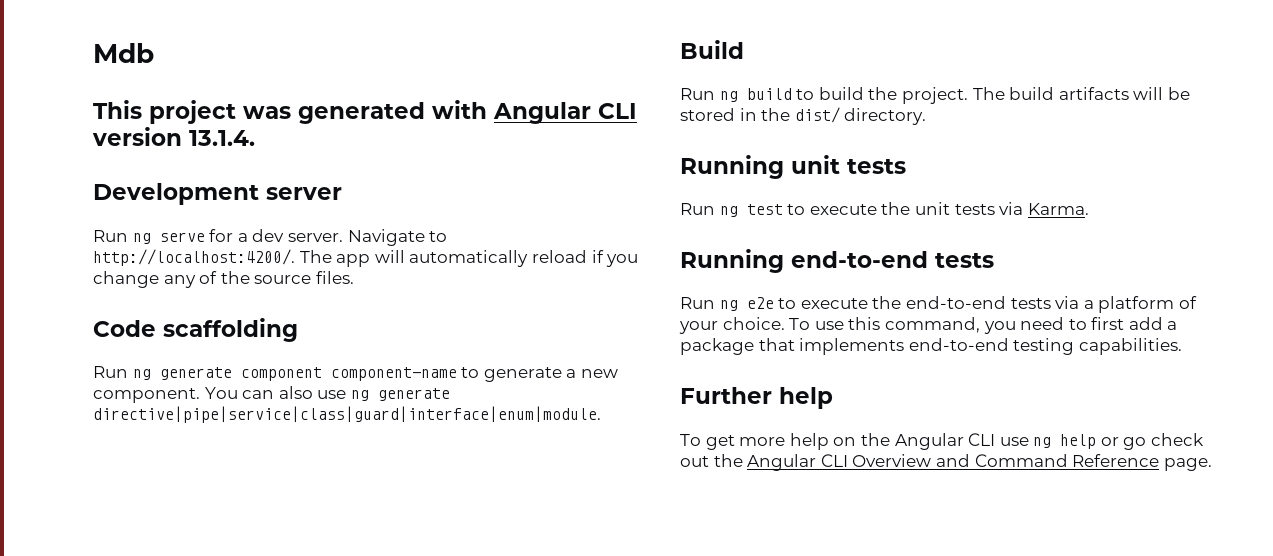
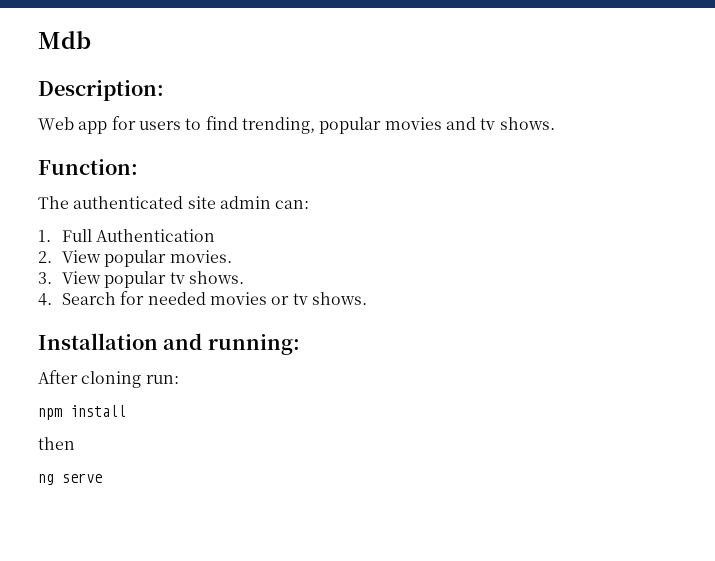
- This project was generated with Angular CLI version 13.1.4.
- Development server
- Run ng serve for a dev server. Navigate to http://localhost:4200/. The app will automatically reload if you change any of the source files.
- Code scaffolding
- Run ng generate component component-name to generate a new component. You can also use ng generate directive|pipe|service|class|guard|interface|enum|module.
- Build
- Run ng build to build the project. The build artifacts will be stored in the dist/ directory.
- Running unit tests
- Run ng test to execute the unit tests via Karma.
- Running end-to-end tests
- Run ng e2e to execute the end-to-end tests via a platform of your choice. To use this command, you need to first add a package that implements end-to-end testing capabilities.
- Further help
- To get more help on the Angular CLI use ng help or go check out the Angular CLI Overview and Command Reference page.
+ Description:
+ Web app for users to find trending, popular movies and tv shows.
+ Function:
+ The authenticated site admin can:
+ 1. Full Authentication
+ 2. View popular movies.
+ 3. View popular tv shows.
+ 4. Search for needed movies or tv shows.
+ Installation and running:
+ After cloning run:
+ npm install
+ then
+ ng serve

